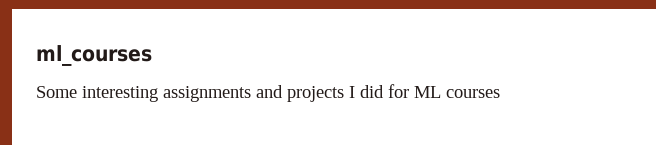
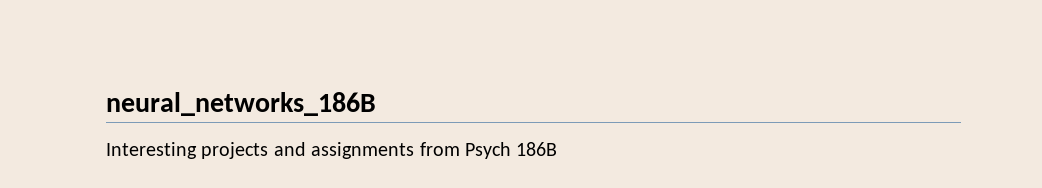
- ml_courses
- Some interesting assignments and projects I did for ML courses
+ neural_networks_186B
+ Interesting projects and assignments from Psych 186B

